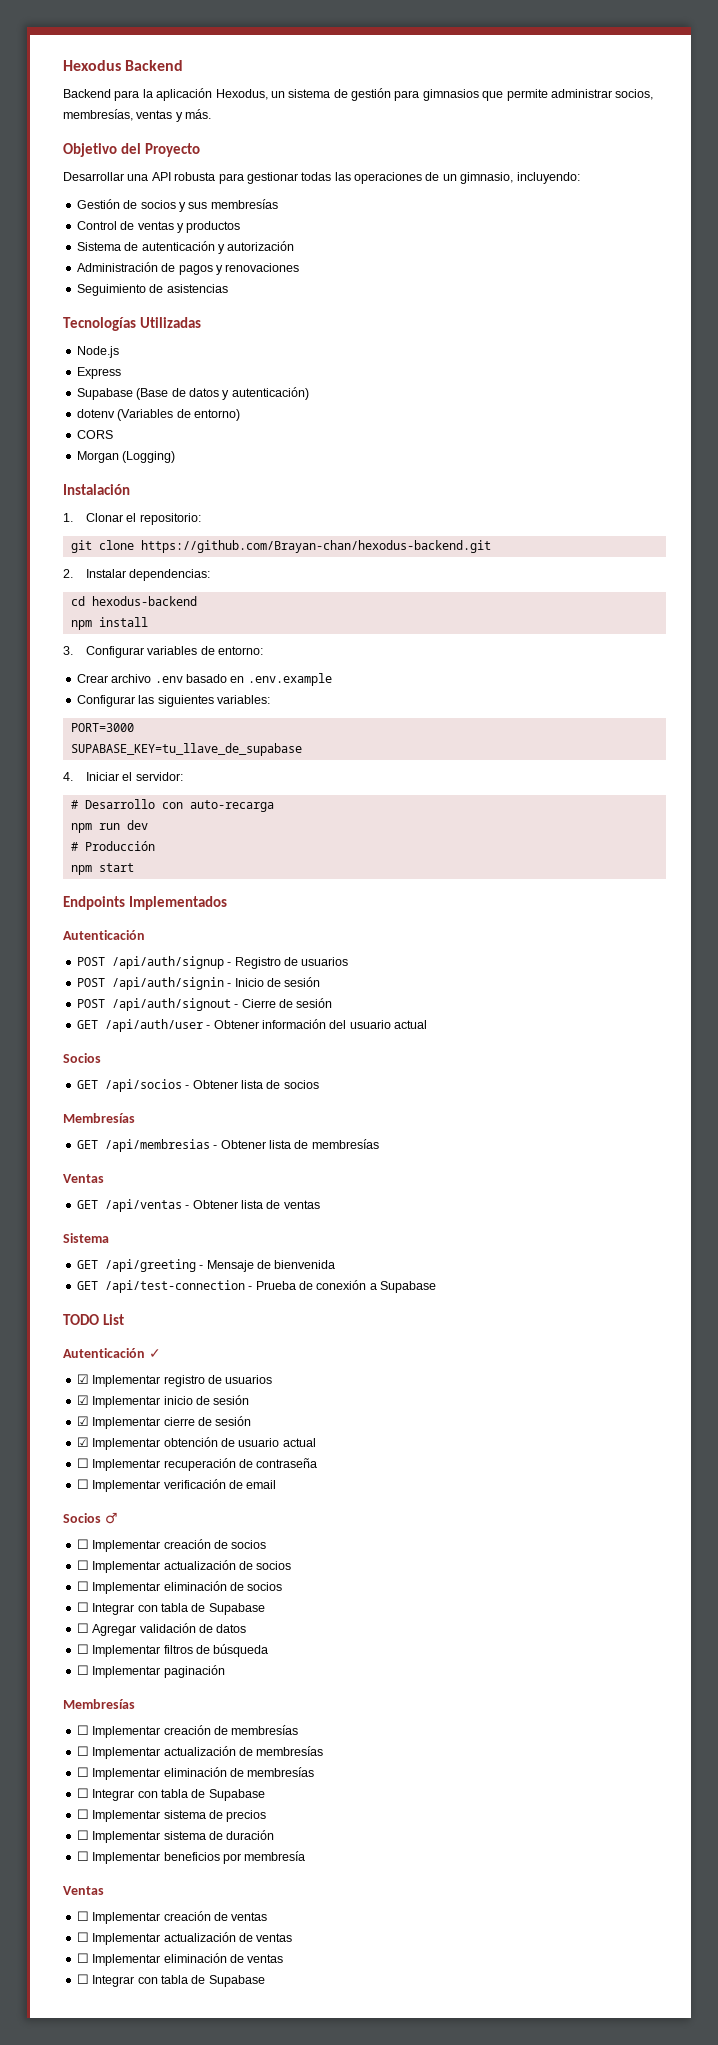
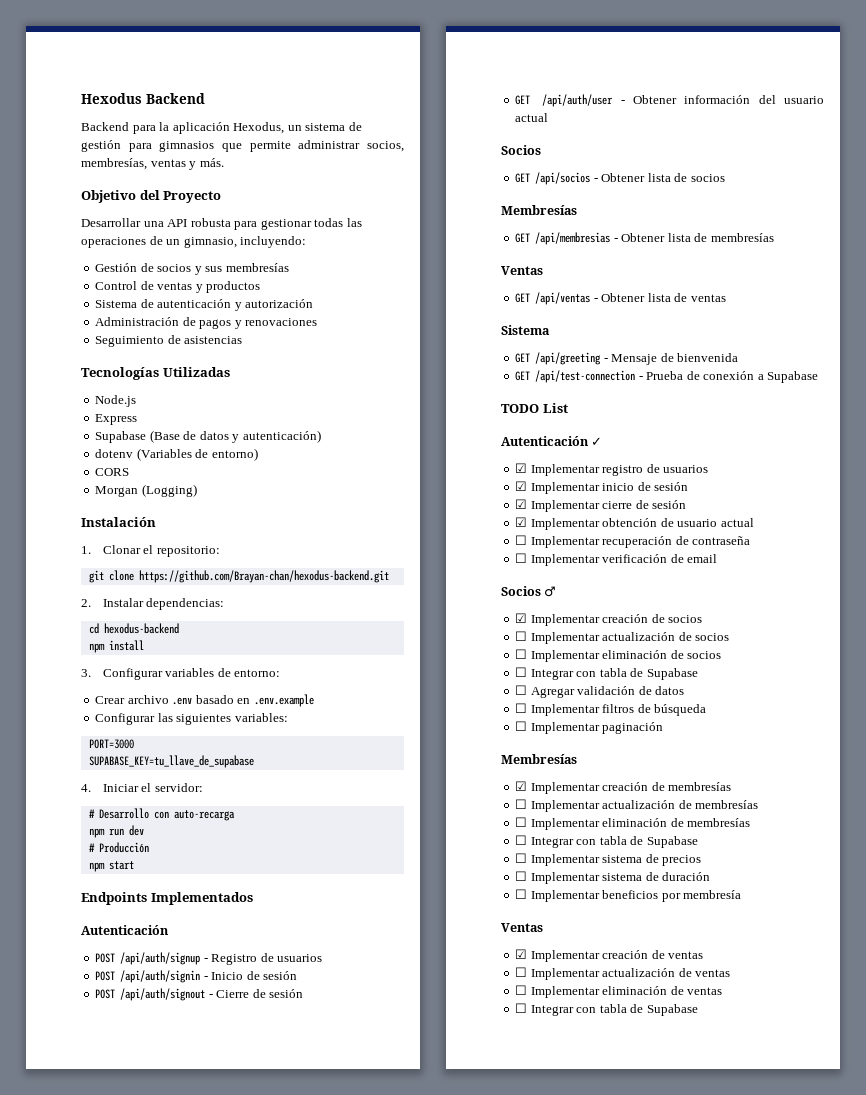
- ☐ Implementar creación de socios
+ ☑ Implementar creación de socios
- ☐ Implementar creación de membresías
+ ☑ Implementar creación de membresías
- ☐ Implementar creación de ventas
+ ☑ Implementar creación de ventas

